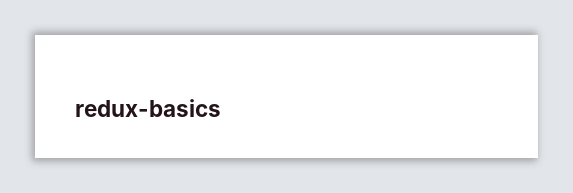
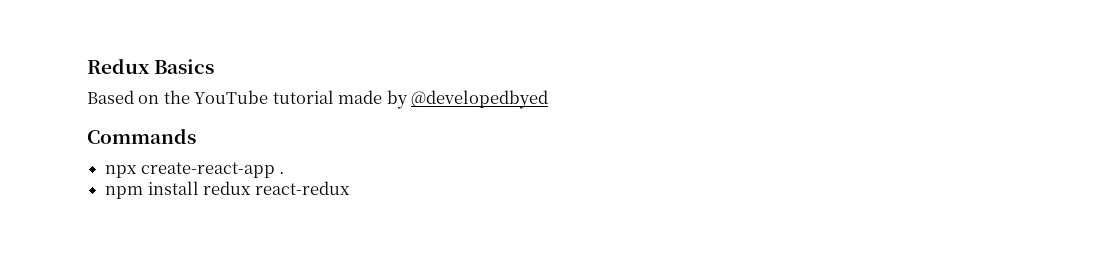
- redux-basics
+ Redux Basics
+ Based on the YouTube tutorial made by @developedbyed
+ Commands
+ npx create-react-app .
+ npm install redux react-redux

